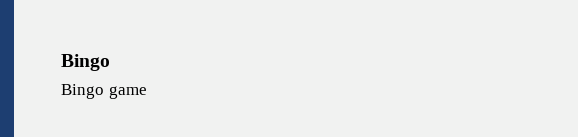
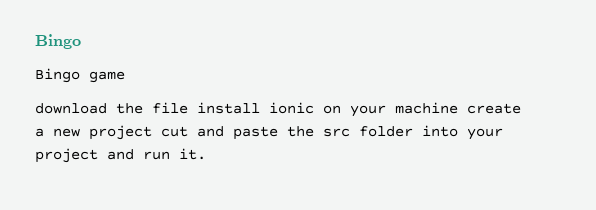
+ download the file install ionic on your machine create a new project cut and paste the src folder into your project and run it.

